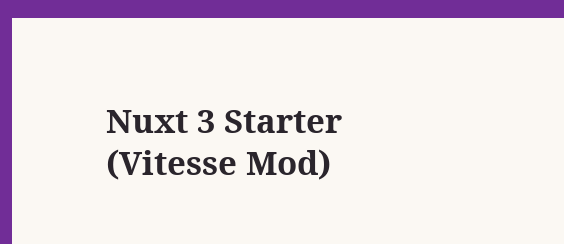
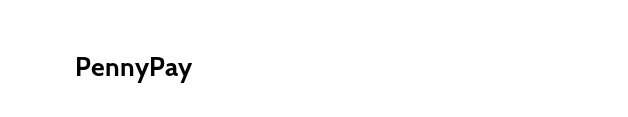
- Nuxt 3 Starter (Vitesse Mod)
+ PennyPay

